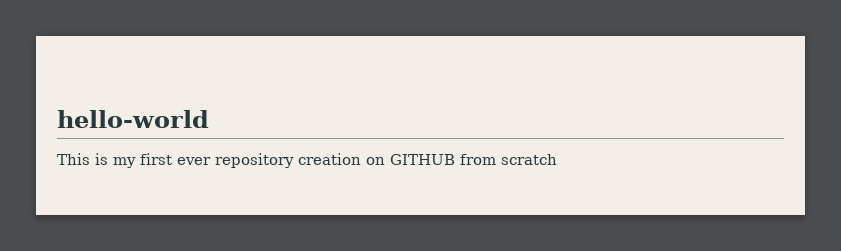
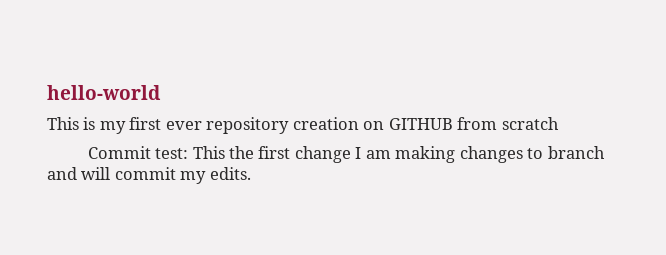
+ Commit test: This the first change I am making changes to branch and will commit my edits.

